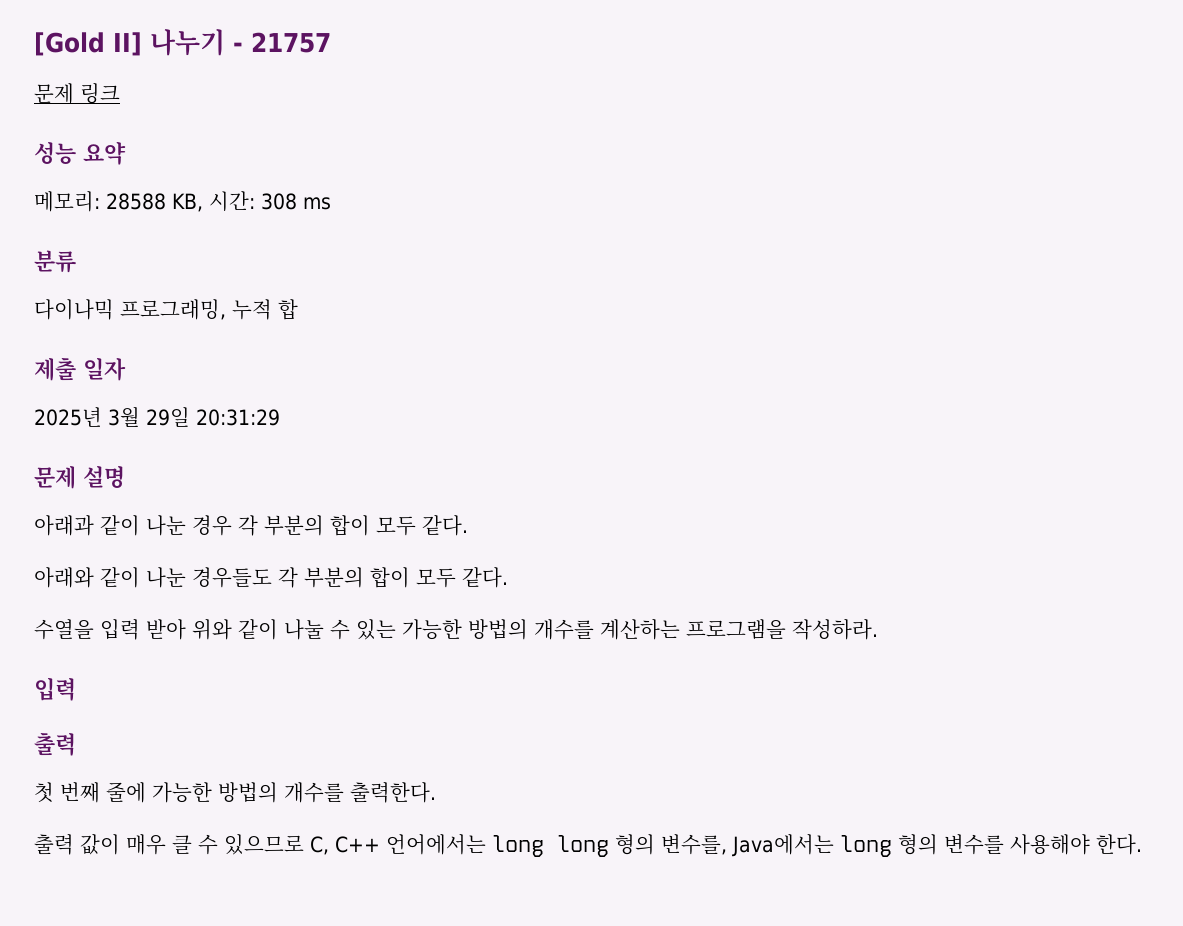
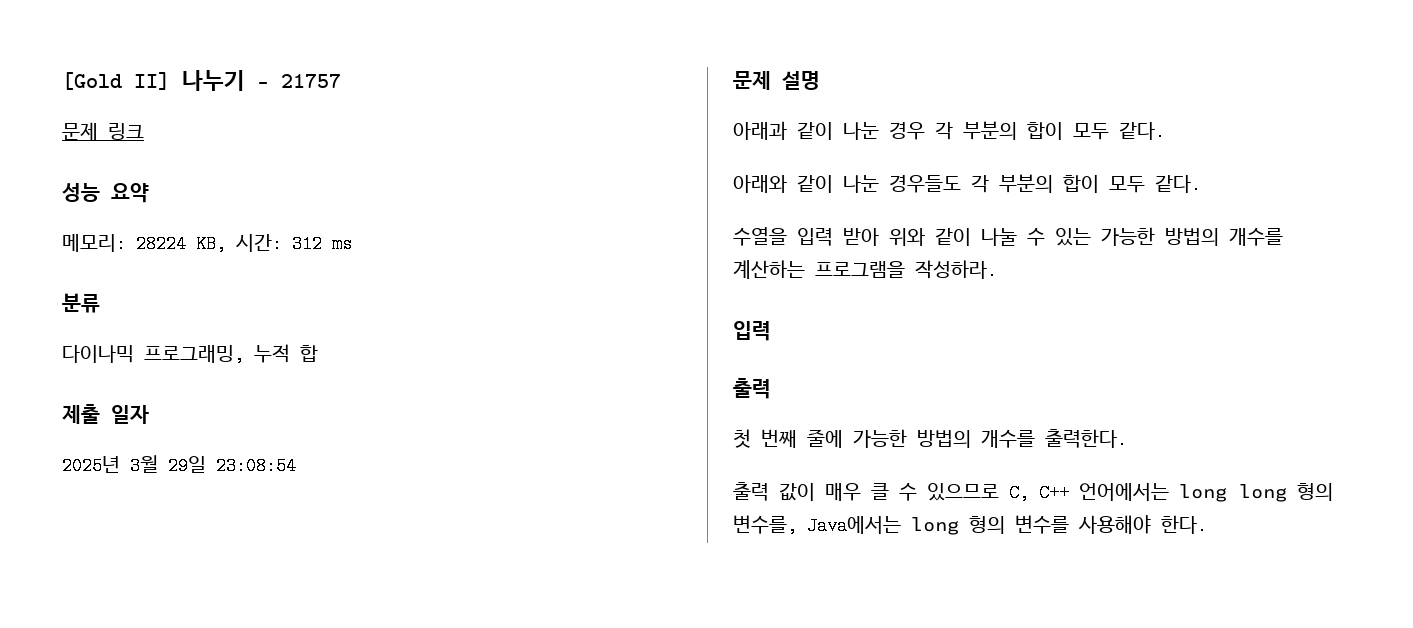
- 메모리: 28588 KB, 시간: 308 ms
+ 메모리: 28224 KB, 시간: 312 ms
- 2025년 3월 29일 20:31:29
+ 2025년 3월 29일 23:08:54

